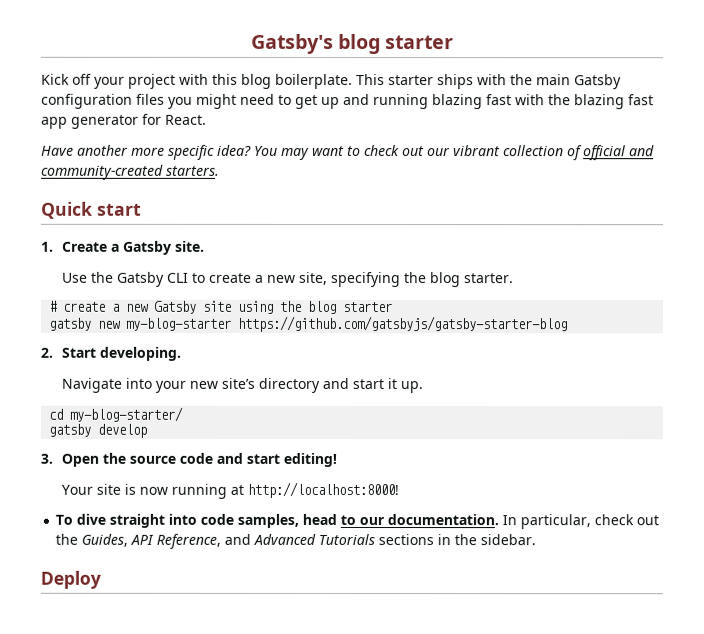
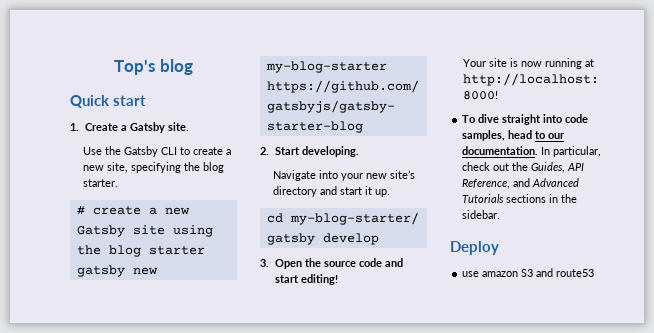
- Gatsby's blog starter
- Kick off your project with this blog boilerplate. This starter ships with the main Gatsby configuration files you might need to get up and running blazing fast with the blazing fast app generator for React.
- Have another more specific idea? You may want to check out our vibrant collection of official and community-created starters.
+ Top's blog
+ use amazon S3 and route53

